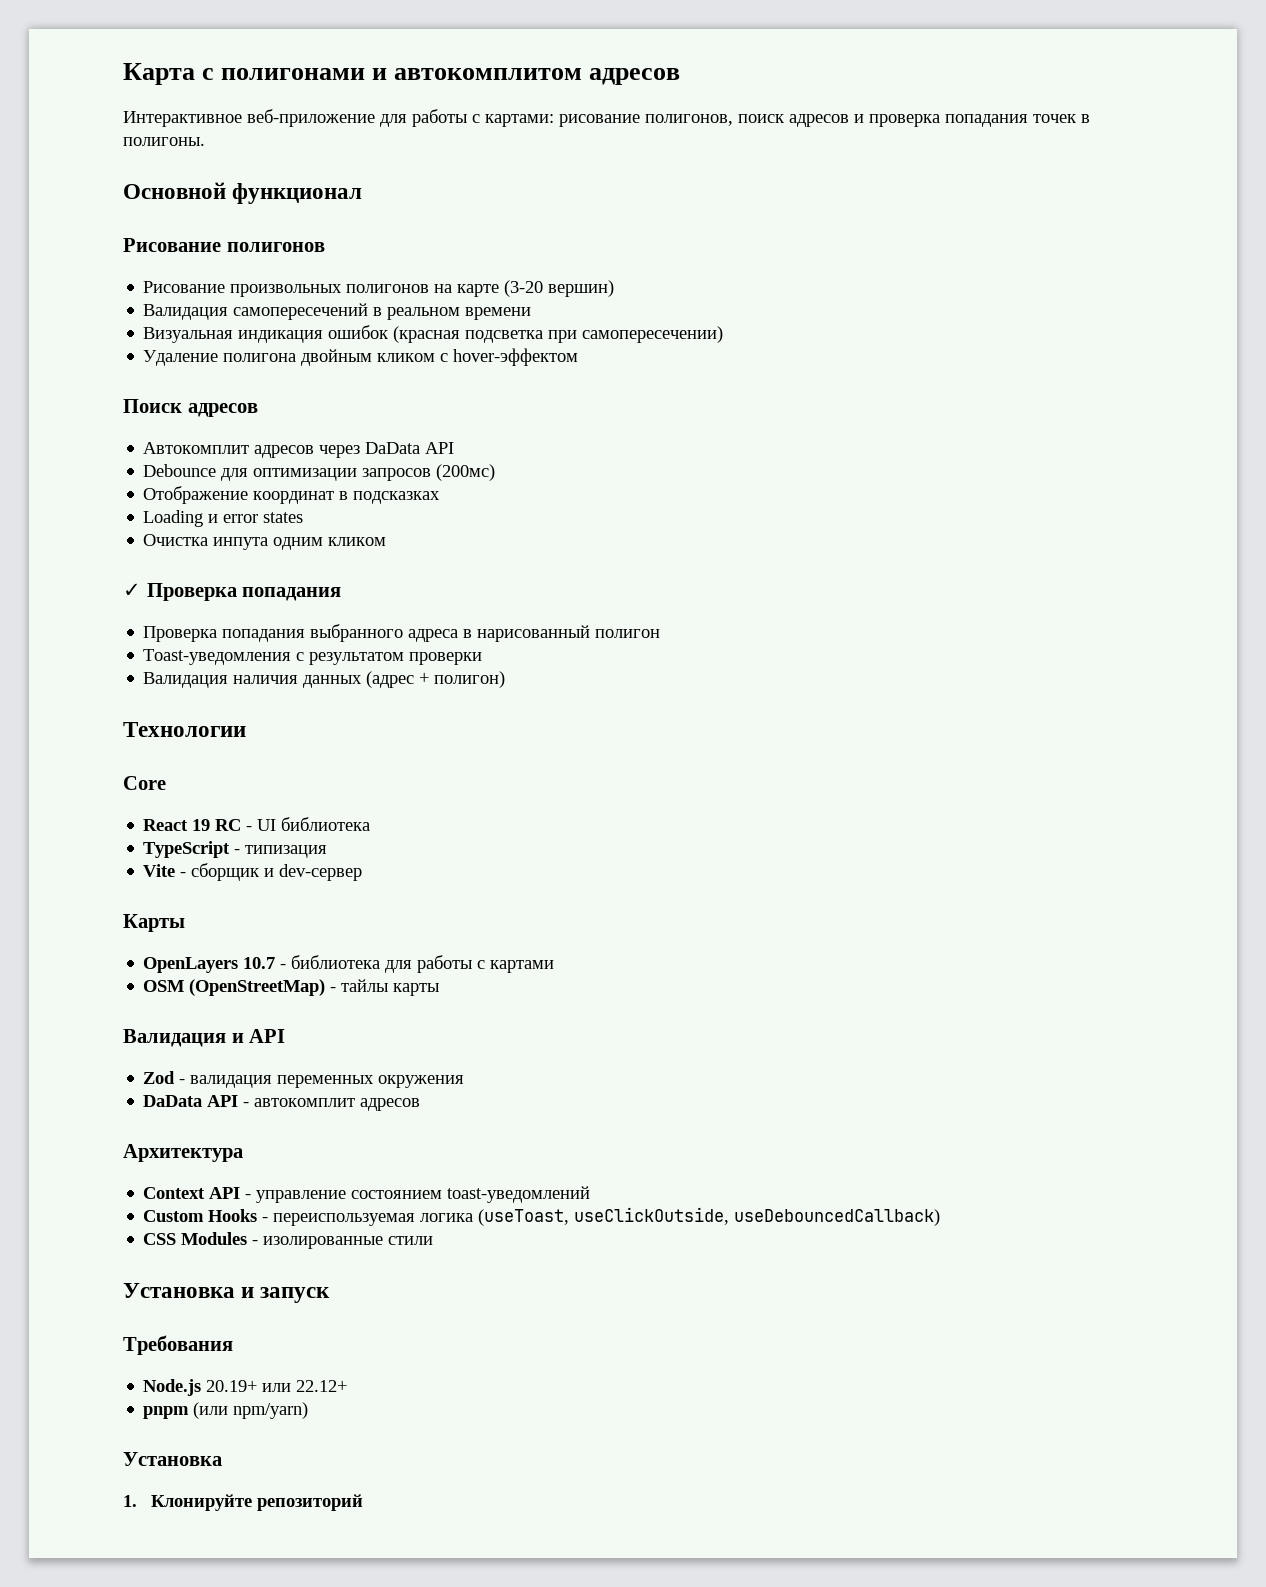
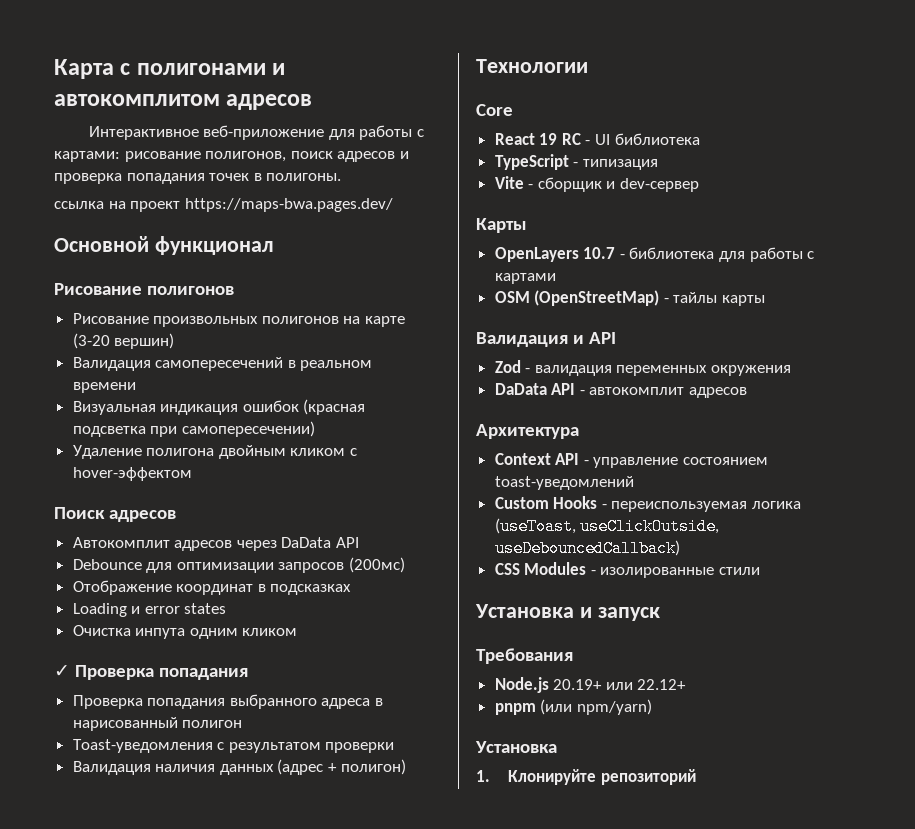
+ ссылка на проект https://maps-bwa.pages.dev/

